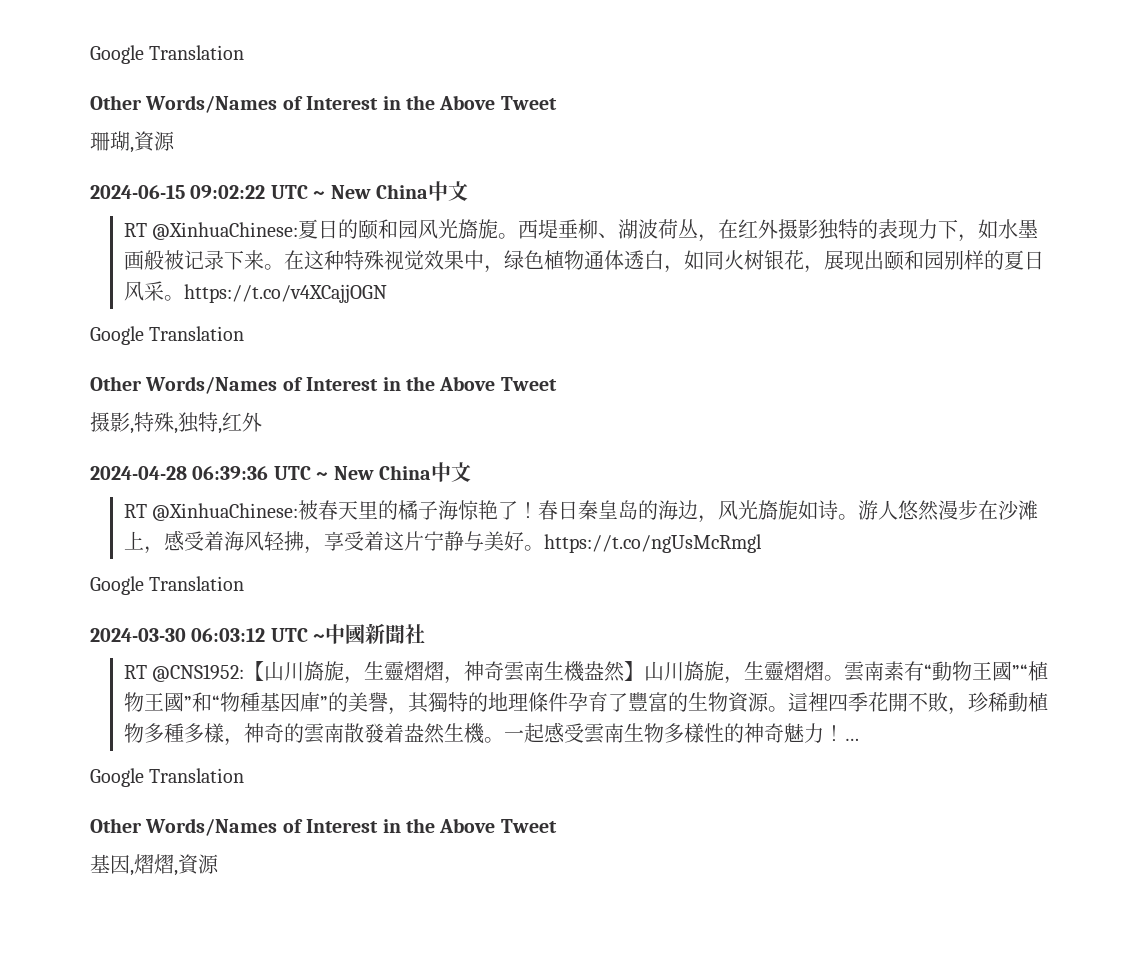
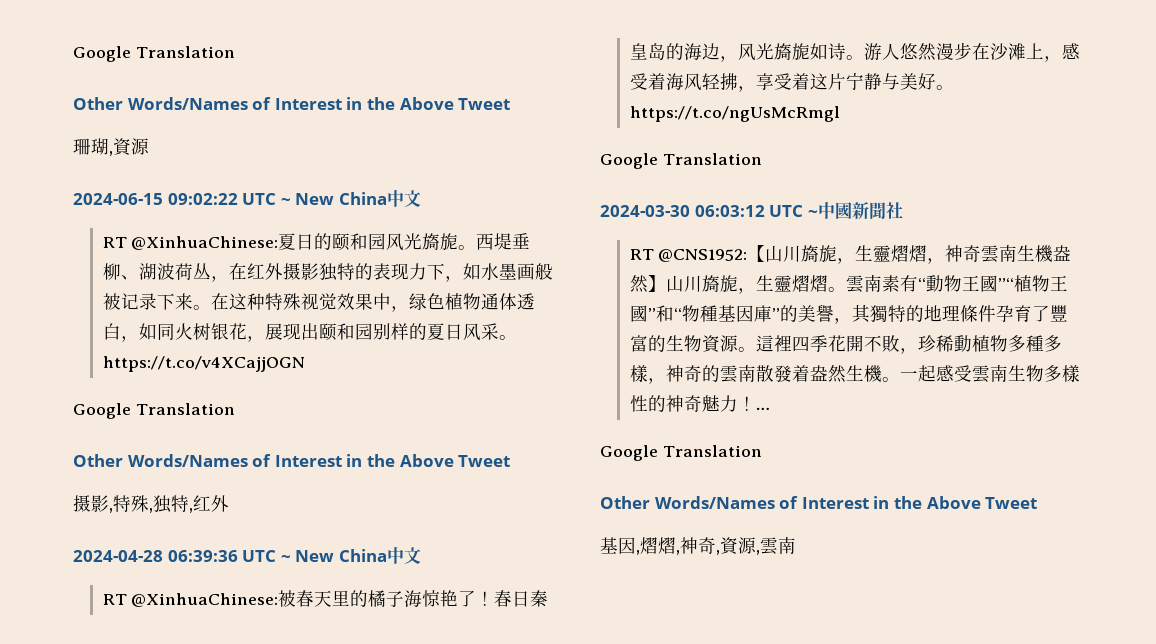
- 基因,熠熠,資源
+ 基因,熠熠,神奇,資源,雲南

